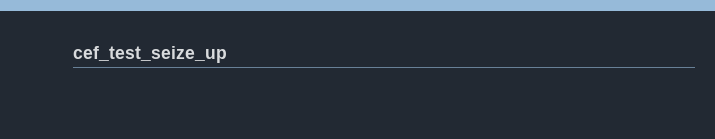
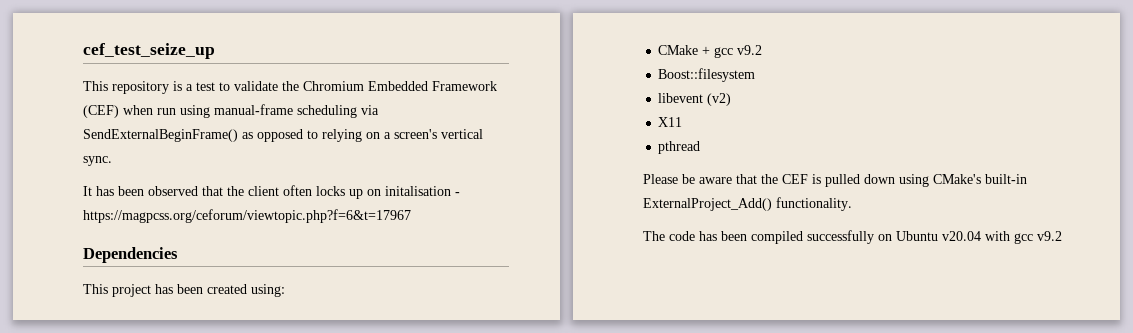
+ This repository is a test to validate the Chromium Embedded Framework (CEF) when run using manual-frame scheduling via SendExternalBeginFrame() as opposed to relying on a screen's vertical sync.
+ It has been observed that the client often locks up on initalisation - https://magpcss.org/ceforum/viewtopic.php?f=6&t=17967
+ Dependencies
+ This project has been created using:
+ CMake + gcc v9.2
+ Boost::filesystem
+ libevent (v2)
+ X11
+ pthread
+ Please be aware that the CEF is pulled down using CMake's built-in ExternalProject_Add() functionality.
+ The code has been compiled successfully on Ubuntu v20.04 with gcc v9.2

